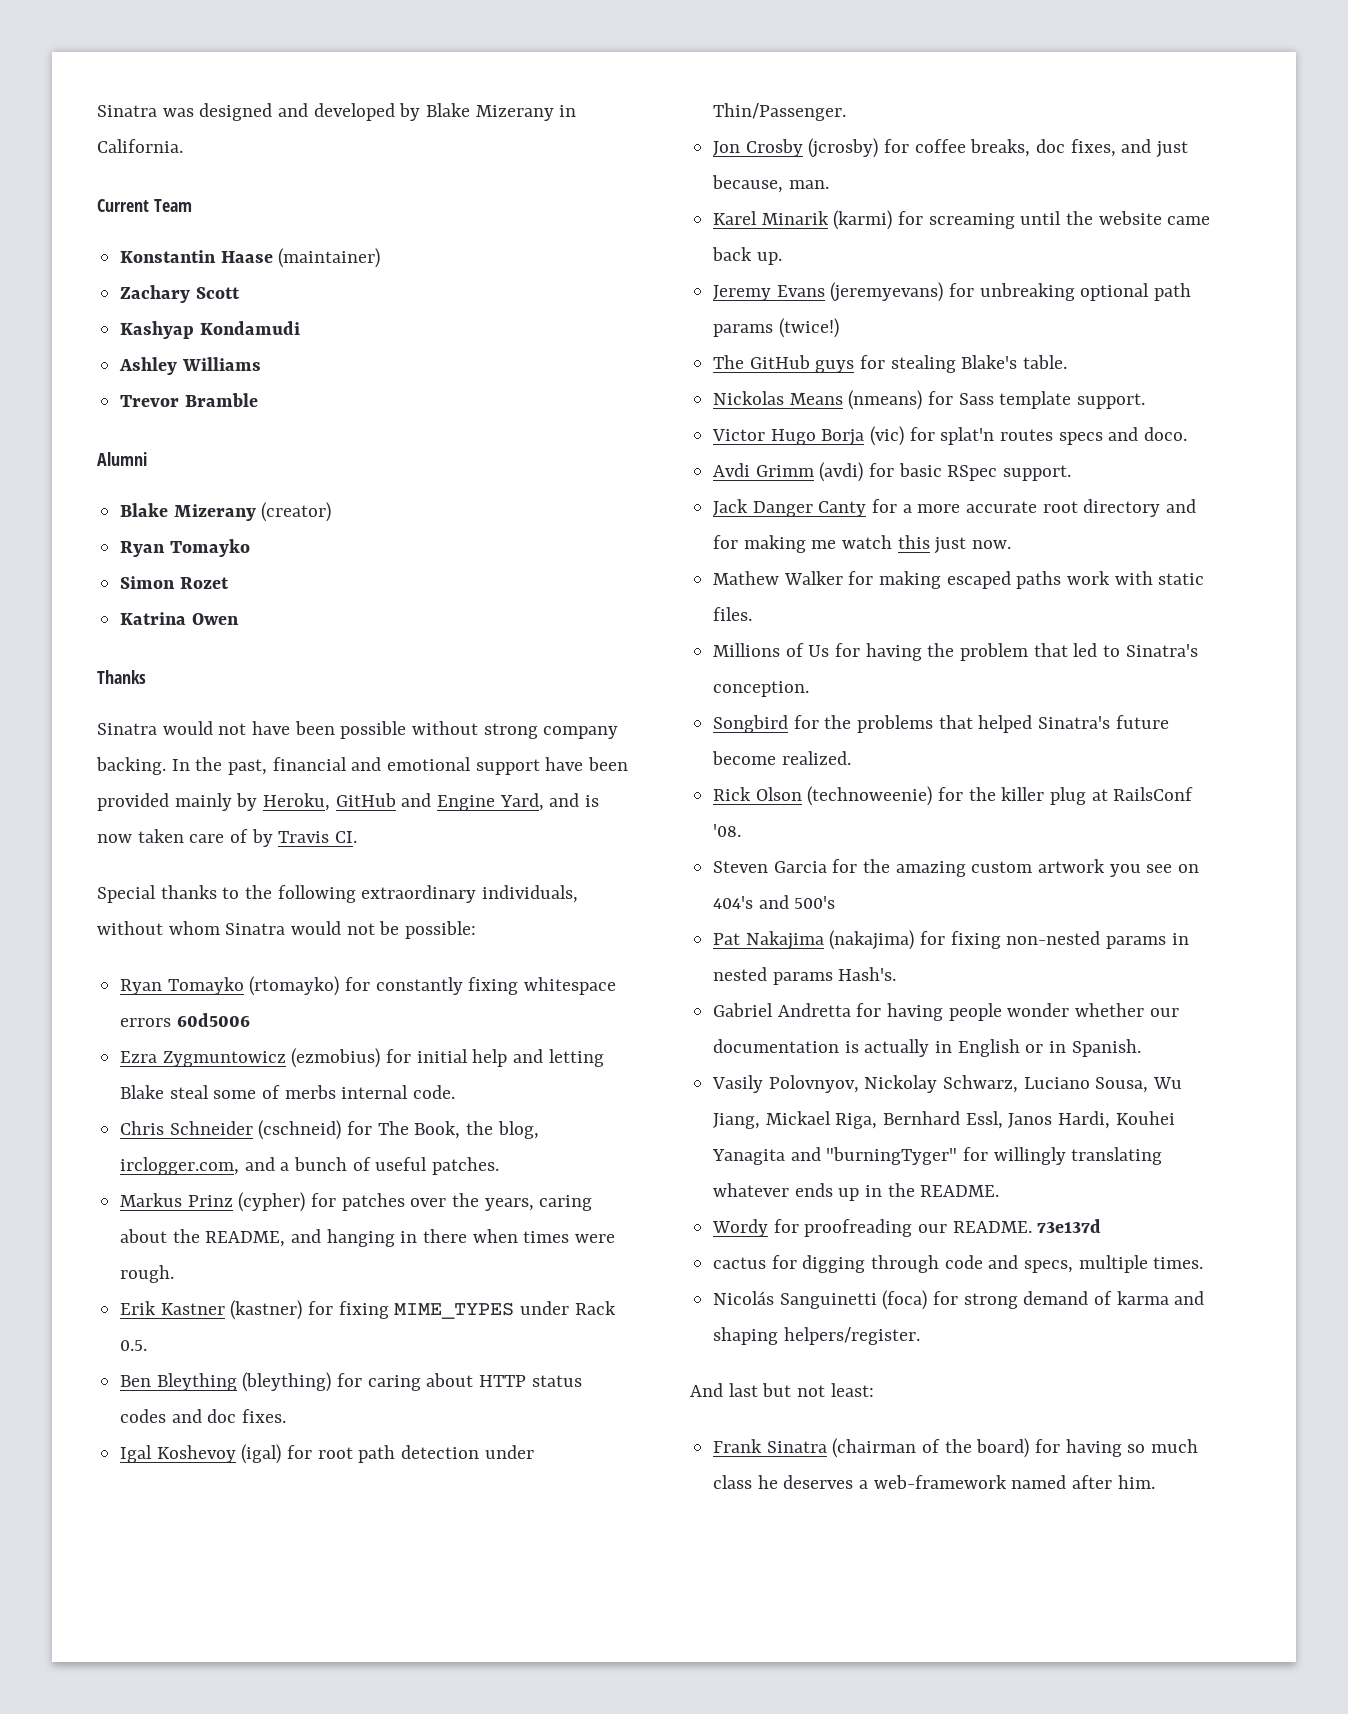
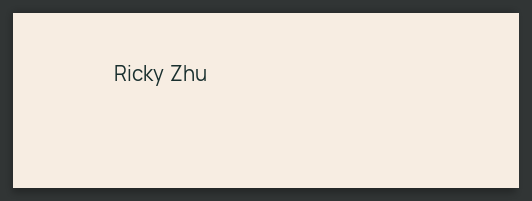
- Sinatra was designed and developed by Blake Mizerany in California.
- Current Team
- Konstantin Haase (maintainer)
- Zachary Scott
- Kashyap Kondamudi
- Ashley Williams
- Trevor Bramble
- Alumni
- Blake Mizerany (creator)
- Ryan Tomayko
- Simon Rozet
- Katrina Owen
- Thanks
- Sinatra would not have been possible without strong company backing. In the past, financial and emotional support have been provided mainly by Heroku, GitHub and Engine Yard, and is now taken care of by Travis CI.
- Special thanks to the following extraordinary individuals, without whom Sinatra would not be possible:
- Ryan Tomayko (rtomayko) for constantly fixing whitespace errors 60d5006
- Ezra Zygmuntowicz (ezmobius) for initial help and letting Blake steal some of merbs internal code.
- Chris Schneider (cschneid) for The Book, the blog, irclogger.com, and a bunch of useful patches.
- Markus Prinz (cypher) for patches over the years, caring about the README, and hanging in there when times were rough.
- Erik Kastner (kastner) for fixing MIME_TYPES under Rack 0.5.
- Ben Bleything (bleything) for caring about HTTP status codes and doc fixes.
- Igal Koshevoy (igal) for root path detection under Thin/Passenger.
- Jon Crosby (jcrosby) for coffee breaks, doc fixes, and just because, man.
- Karel Minarik (karmi) for screaming until the website came back up.
- Jeremy Evans (jeremyevans) for unbreaking optional path params (twice!)
- The GitHub guys for stealing Blake's table.
- Nickolas Means (nmeans) for Sass template support.
- Victor Hugo Borja (vic) for splat'n routes specs and doco.
- Avdi Grimm (avdi) for basic RSpec support.
- Jack Danger Canty for a more accurate root directory and for making me watch this just now.
- Mathew Walker for making escaped paths work with static files.
- Millions of Us for having the problem that led to Sinatra's conception.
- Songbird for the problems that helped Sinatra's future become realized.
- Rick Olson (technoweenie) for the killer plug at RailsConf '08.
- Steven Garcia for the amazing custom artwork you see on 404's and 500's
- Pat Nakajima (nakajima) for fixing non-nested params in nested params Hash's.
- Gabriel Andretta for having people wonder whether our documentation is actually in English or in Spanish.
- Vasily Polovnyov, Nickolay Schwarz, Luciano Sousa, Wu Jiang, Mickael Riga, Bernhard Essl, Janos Hardi, Kouhei Yanagita and "burningTyger" for willingly translating whatever ends up in the README.
- Wordy for proofreading our README. 73e137d
- cactus for digging through code and specs, multiple times.
- Nicolás Sanguinetti (foca) for strong demand of karma and shaping helpers/register.
- And last but not least:
- Frank Sinatra (chairman of the board) for having so much class he deserves a web-framework named after him.
+ Ricky Zhu

